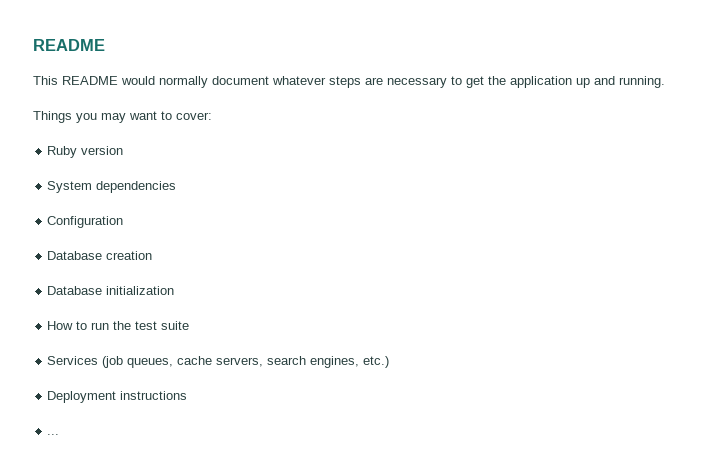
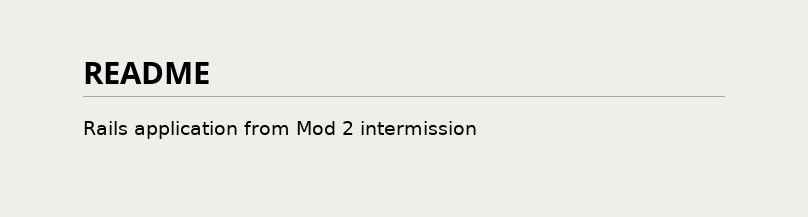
- This README would normally document whatever steps are necessary to get the application up and running.
- Things you may want to cover:
- Ruby version
- System dependencies
- Configuration
- Database creation
- Database initialization
- How to run the test suite
- Services (job queues, cache servers, search engines, etc.)
- Deployment instructions
- ...
+ Rails application from Mod 2 intermission

